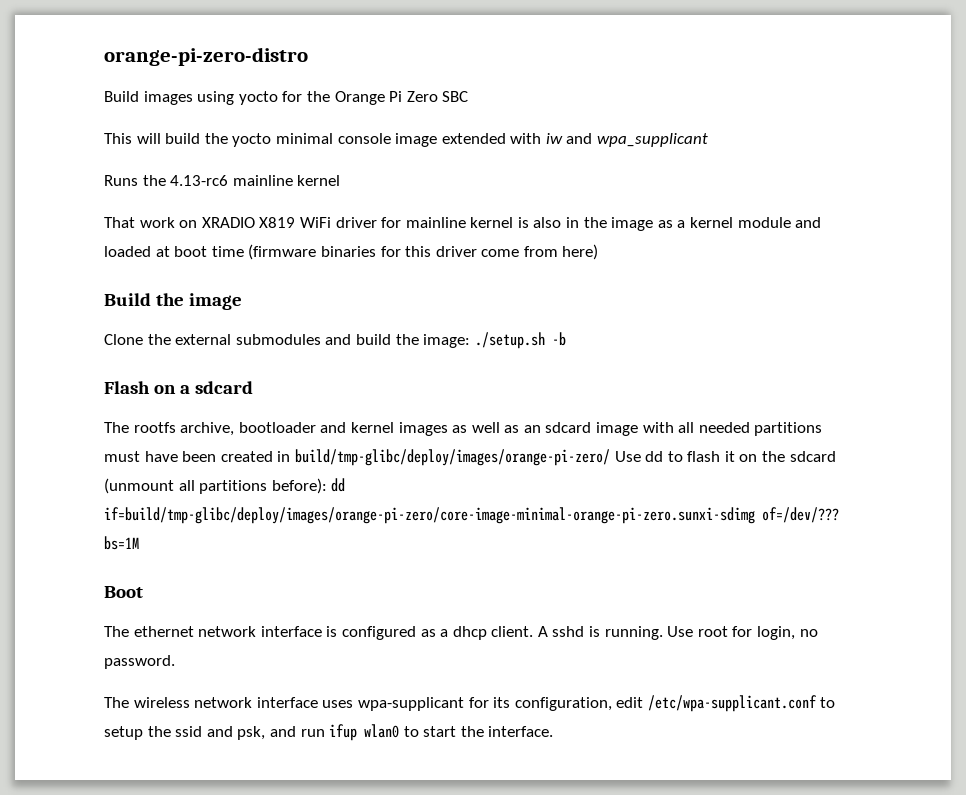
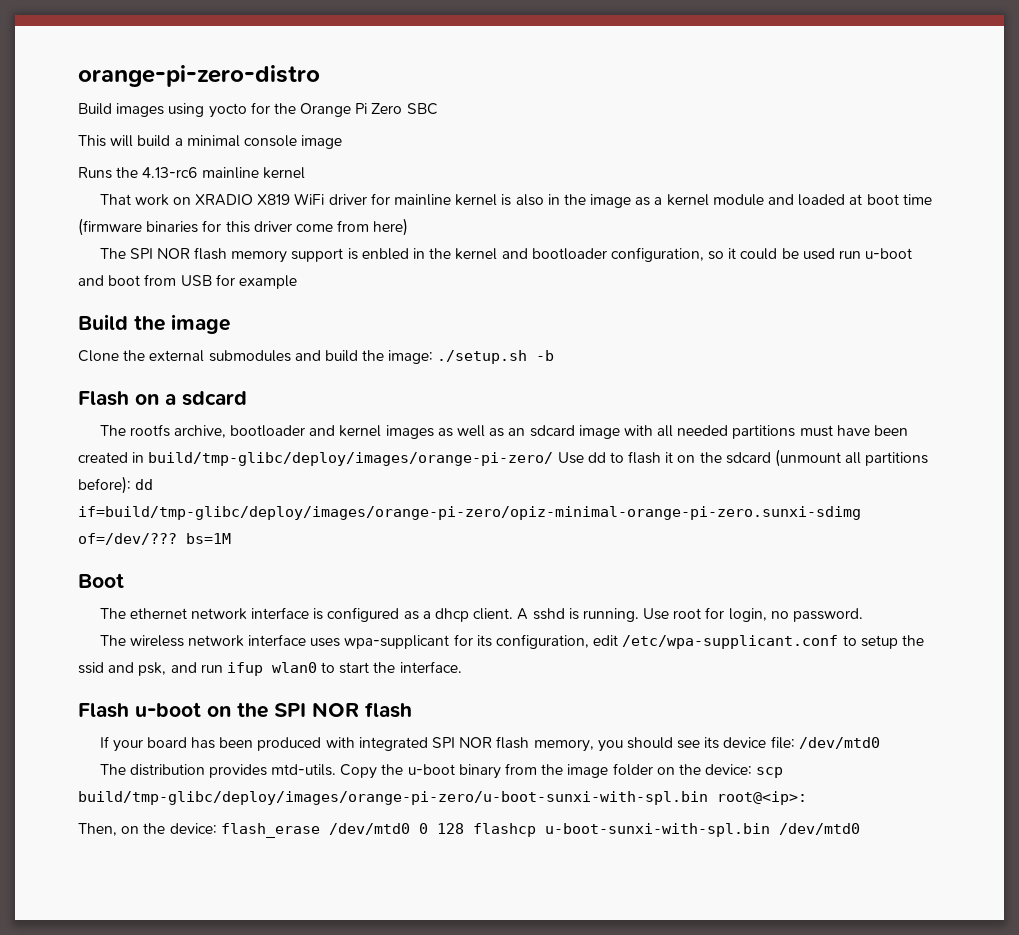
- This will build the yocto minimal console image extended with iw and wpa_supplicant
+ This will build a minimal console image
+ The SPI NOR flash memory support is enbled in the kernel and bootloader configuration, so it could be used run u-boot and boot from USB for example
- The rootfs archive, bootloader and kernel images as well as an sdcard image with all needed partitions must have been created in build/tmp-glibc/deploy/images/orange-pi-zero/ Use dd to flash it on the sdcard (unmount all partitions before): dd if=build/tmp-glibc/deploy/images/orange-pi-zero/core-image-minimal-orange-pi-zero.sunxi-sdimg of=/dev/??? bs=1M
+ The rootfs archive, bootloader and kernel images as well as an sdcard image with all needed partitions must have been created in build/tmp-glibc/deploy/images/orange-pi-zero/ Use dd to flash it on the sdcard (unmount all partitions before): dd if=build/tmp-glibc/deploy/images/orange-pi-zero/opiz-minimal-orange-pi-zero.sunxi-sdimg of=/dev/??? bs=1M
+ Flash u-boot on the SPI NOR flash
+ If your board has been produced with integrated SPI NOR flash memory, you should see its device file: /dev/mtd0
+ The distribution provides mtd-utils. Copy the u-boot binary from the image folder on the device: scp build/tmp-glibc/deploy/images/orange-pi-zero/u-boot-sunxi-with-spl.bin root@<ip>:
+ Then, on the device: flash_erase /dev/mtd0 0 128 flashcp u-boot-sunxi-with-spl.bin /dev/mtd0

